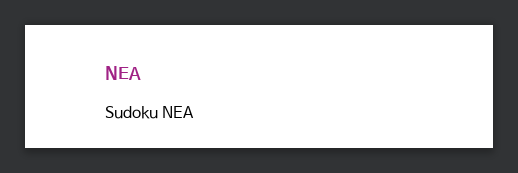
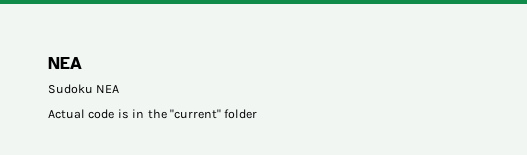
+ Actual code is in the "current" folder

